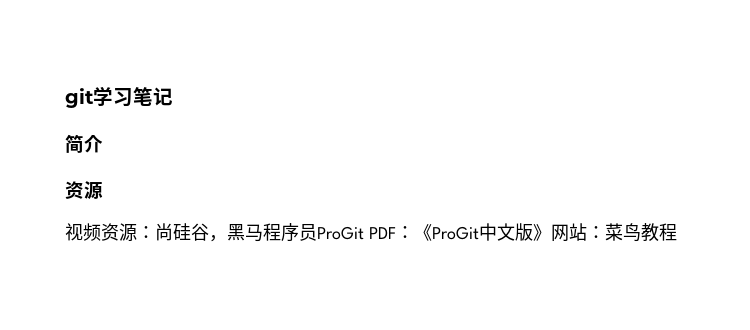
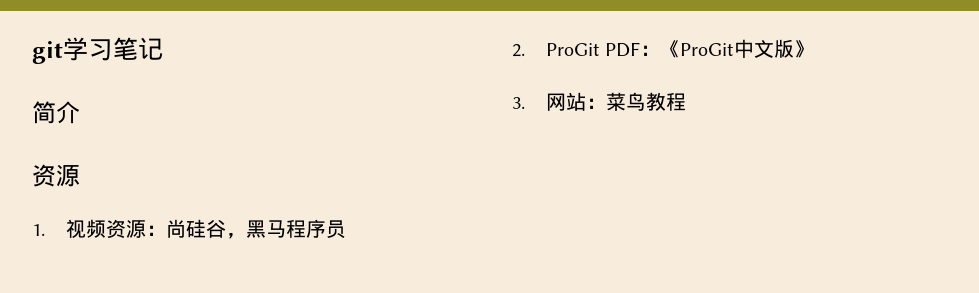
- 视频资源：尚硅谷，黑马程序员ProGit PDF：《ProGit中文版》网站：菜鸟教程
+ 1.视频资源：尚硅谷，黑马程序员
+ 2. ProGit PDF：《ProGit中文版》
+ 3.网站：菜鸟教程

